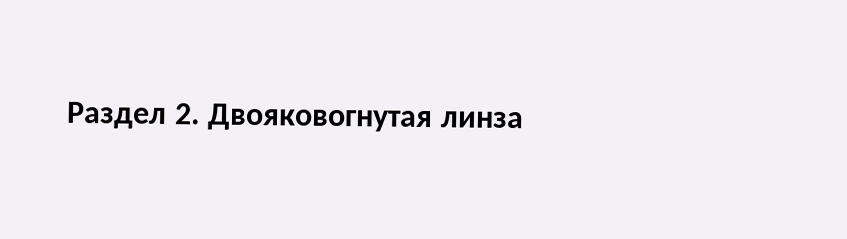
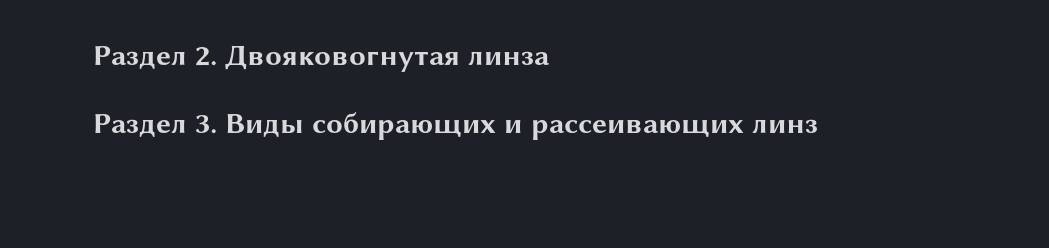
+ Раздел 3. Виды собирающих и рассеивающих линз

